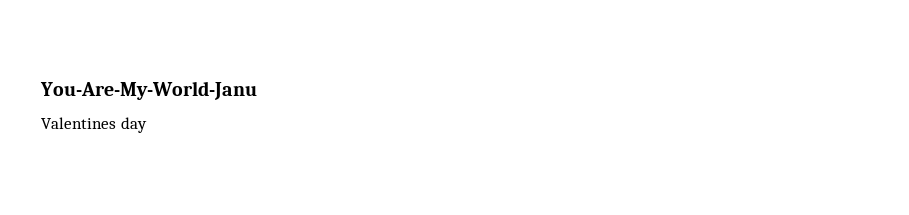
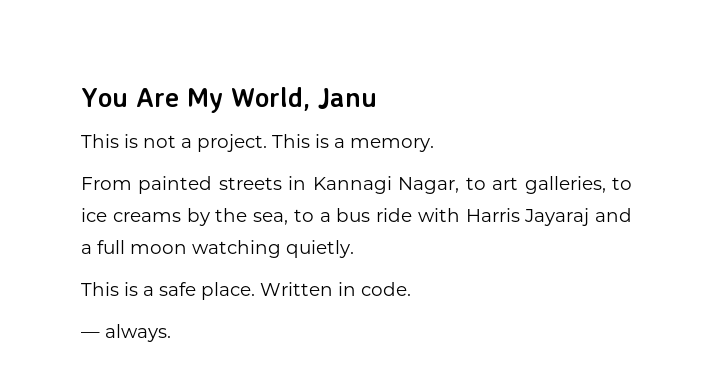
- You-Are-My-World-Janu
- Valentines day
+ You Are My World, Janu
+ This is not a project. This is a memory.
+ From painted streets in Kannagi Nagar, to art galleries, to ice creams by the sea, to a bus ride with Harris Jayaraj and a full moon watching quietly.
+ This is a safe place. Written in code.
+ — always.

